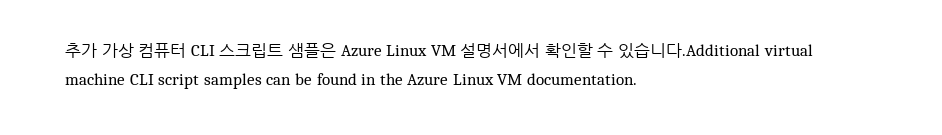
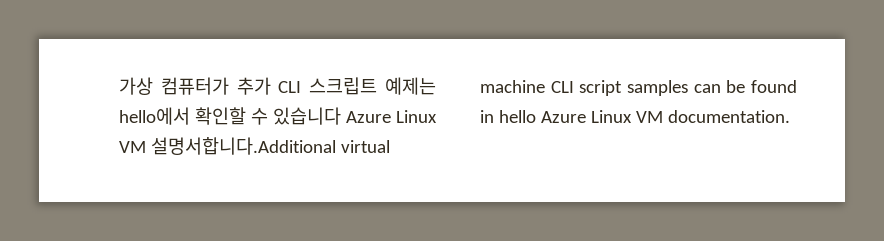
- 추가 가상 컴퓨터 CLI 스크립트 샘플은 Azure Linux VM 설명서에서 확인할 수 있습니다.Additional virtual machine CLI script samples can be found in the Azure Linux VM documentation.
+ 가상 컴퓨터가 추가 CLI 스크립트 예제는 hello에서 확인할 수 있습니다 Azure Linux VM 설명서합니다.Additional virtual machine CLI script samples can be found in hello Azure Linux VM documentation.

